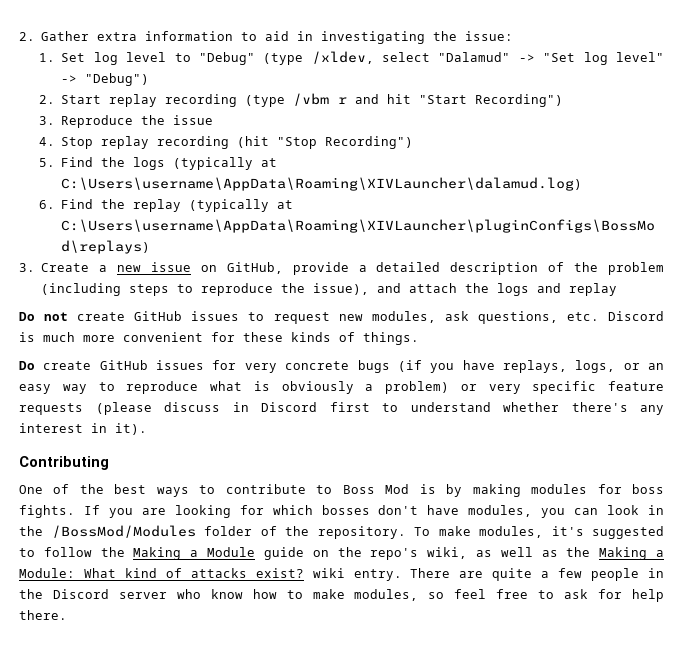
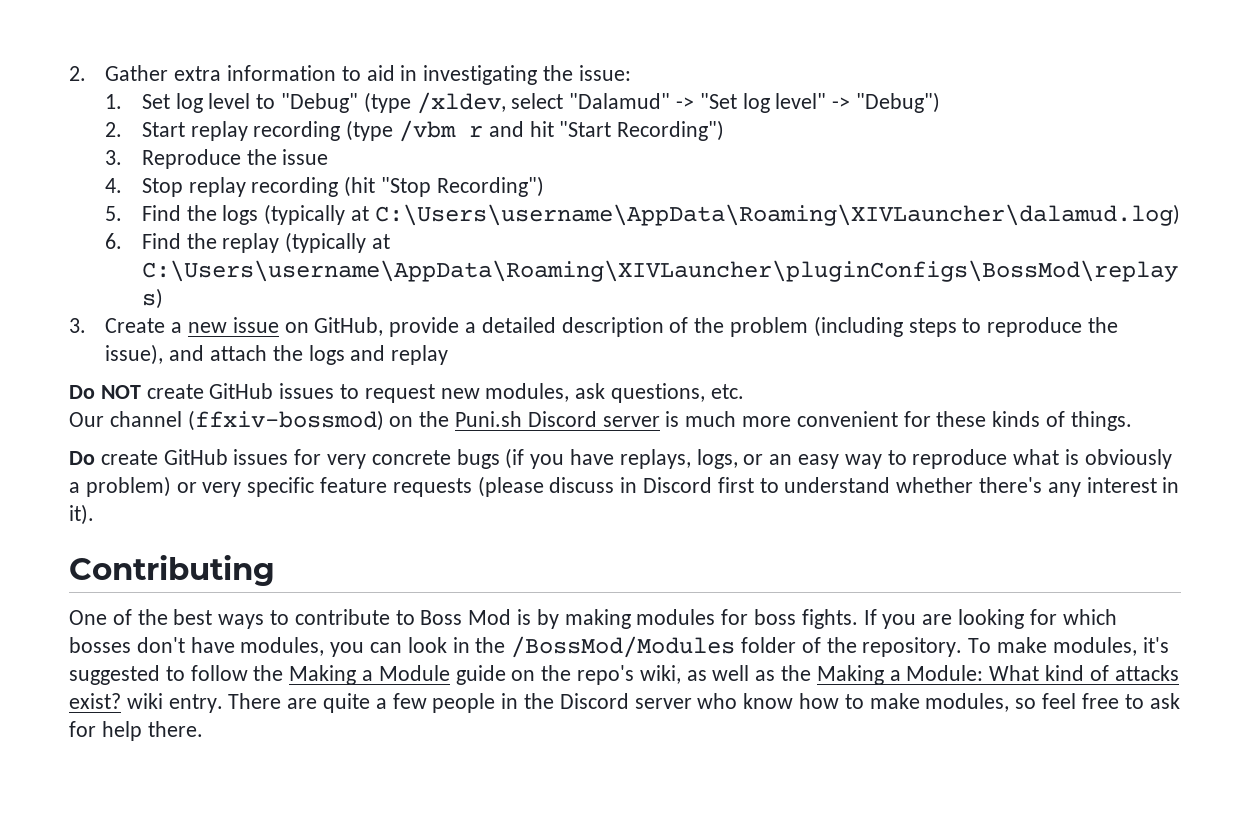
- Do not create GitHub issues to request new modules, ask questions, etc. Discord is much more convenient for these kinds of things.
+ Do NOT create GitHub issues to request new modules, ask questions, etc.
+ Our channel (ffxiv-bossmod) on the Puni.sh Discord server is much more convenient for these kinds of things.

